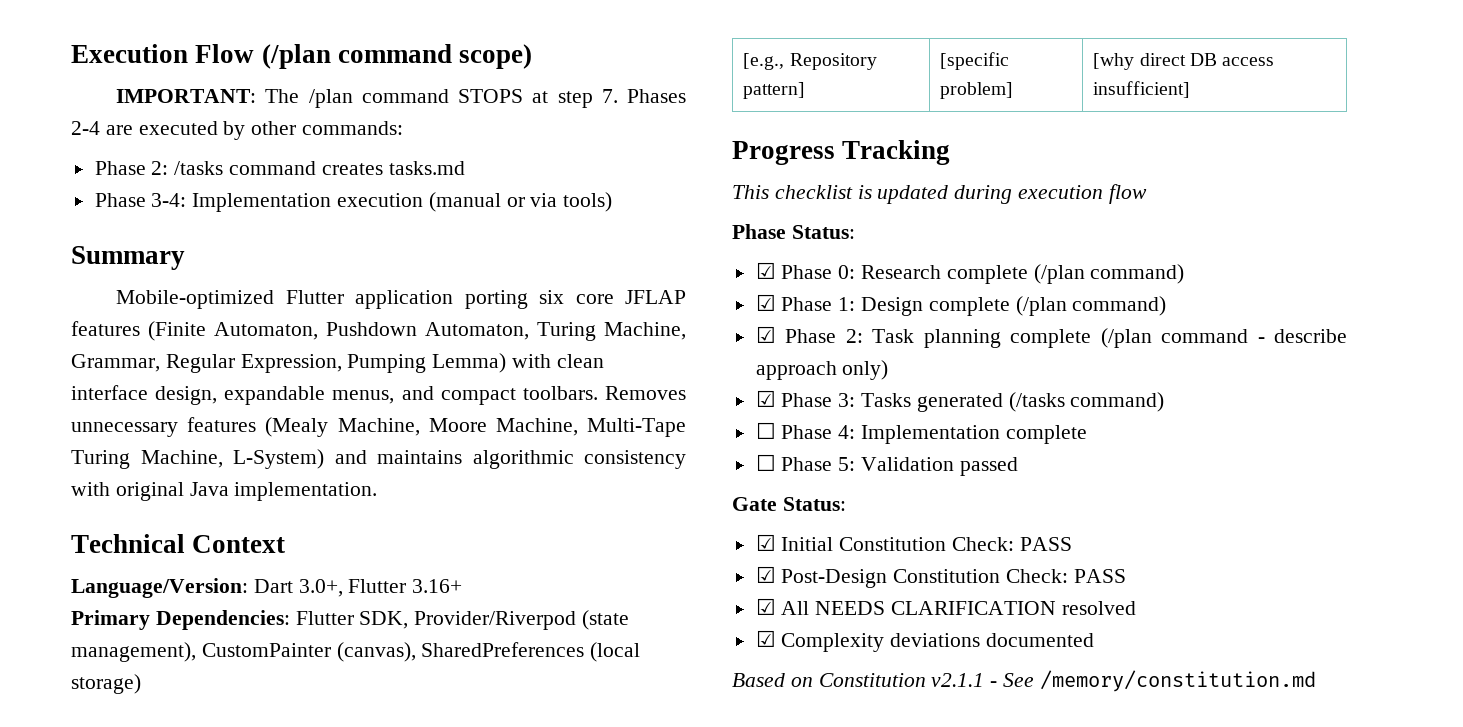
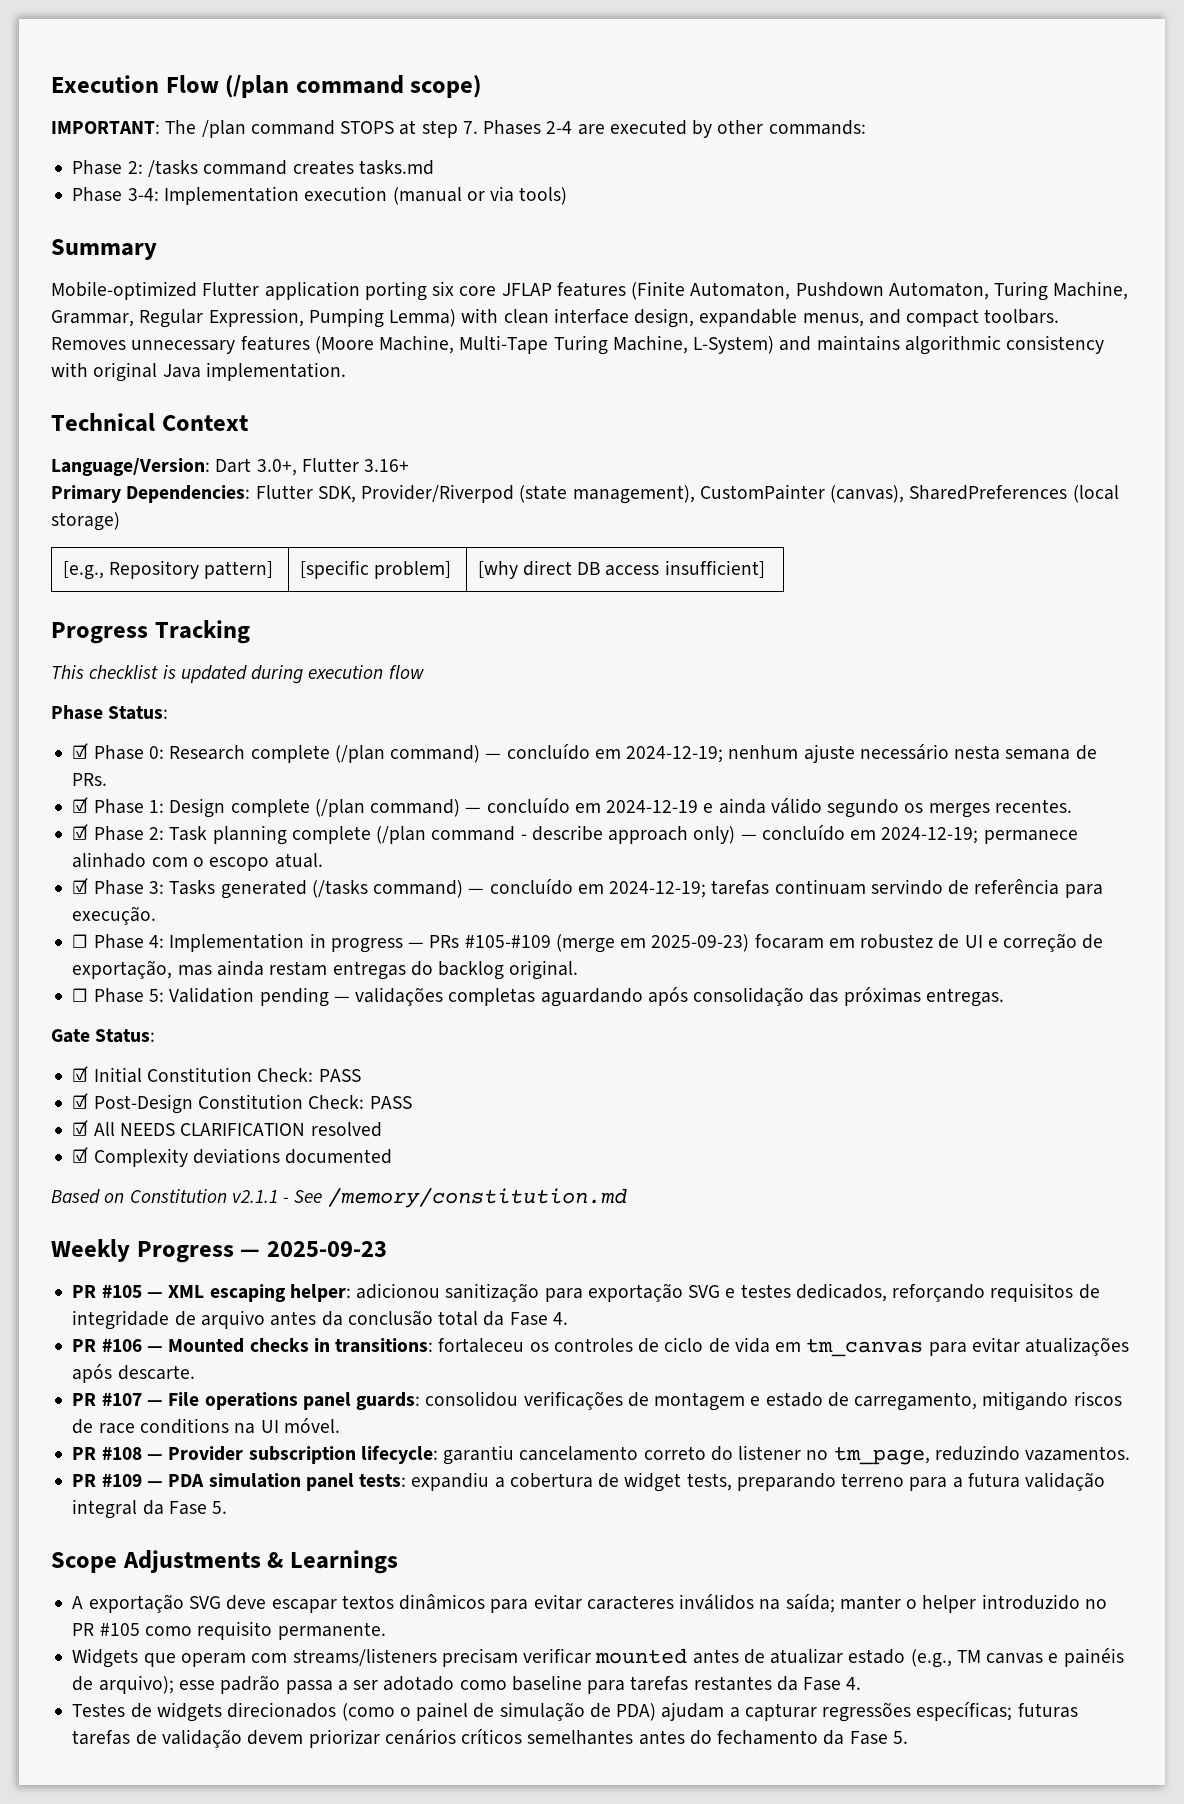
- Removes unnecessary features (Mealy Machine, Moore Machine, Multi-Tape Turing Machine, L-System) and maintains algorithmic consistency with original Java implementation.
+ Removes unnecessary features (Moore Machine, Multi-Tape Turing Machine, L-System) and maintains algorithmic consistency with original Java implementation.
- ☑ Phase 0: Research complete (/plan command)
+ ☑ Phase 0: Research complete (/plan command) — concluído em 2024-12-19; nenhum ajuste necessário nesta semana de PRs.
- ☑ Phase 1: Design complete (/plan command)
+ ☑ Phase 1: Design complete (/plan command) — concluído em 2024-12-19 e ainda válido segundo os merges recentes.
- ☑ Phase 2: Task planning complete (/plan command - describe approach only)
+ ☑ Phase 2: Task planning complete (/plan command - describe approach only) — concluído em 2024-12-19; permanece alinhado com o escopo atual.
- ☑ Phase 3: Tasks generated (/tasks command)
- ☐ Phase 4: Implementation complete
- ☐ Phase 5: Validation passed
+ ☑ Phase 3: Tasks generated (/tasks command) — concluído em 2024-12-19; tarefas continuam servindo de referência para execução.
+ ☐ Phase 4: Implementation in progress — PRs #105-#109 (merge em 2025-09-23) focaram em robustez de UI e correção de exportação, mas ainda restam entregas do backlog original.
+ ☐ Phase 5: Validation pending — validações completas aguardando após consolidação das próximas entregas.
+ Weekly Progress — 2025-09-23
+ PR #105 — XML escaping helper: adicionou sanitização para exportação SVG e testes dedicados, reforçando requisitos de integridade de arquivo antes da conclusão total da Fase 4.
+ PR #106 — Mounted checks in transitions: fortaleceu os controles de ciclo de vida em tm_canvas para evitar atualizações após descarte.
+ PR #107 — File operations panel guards: consolidou verificações de montagem e estado de carregamento, mitigando riscos de race conditions na UI móvel.
+ PR #108 — Provider subscription lifecycle: garantiu cancelamento correto do listener no tm_page, reduzindo vazamentos.
+ PR #109 — PDA simulation panel tests: expandiu a cobertura de widget tests, preparando terreno para a futura validação integral da Fase 5.
+ Scope Adjustments & Learnings
+ A exportação SVG deve escapar textos dinâmicos para evitar caracteres inválidos na saída; manter o helper introduzido no PR #105 como requisito permanente.
+ Widgets que operam com streams/listeners precisam verificar mounted antes de atualizar estado (e.g., TM canvas e painéis de arquivo); esse padrão passa a ser adotado como baseline para tarefas restantes da Fase 4.
+ Testes de widgets direcionados (como o painel de simulação de PDA) ajudam a capturar regressões específicas; futuras tarefas de validação devem priorizar cenários críticos semelhantes antes do fechamento da Fase 5.

